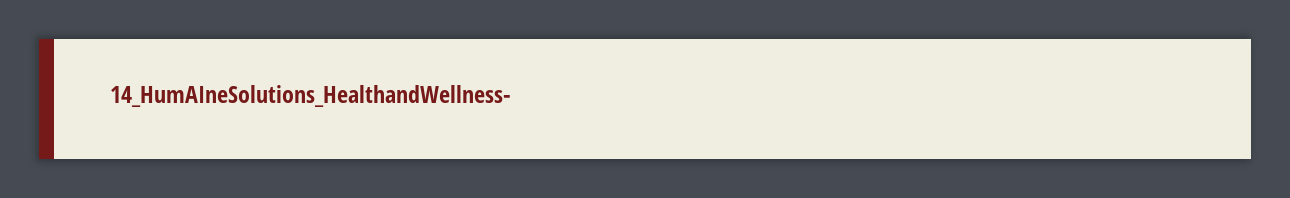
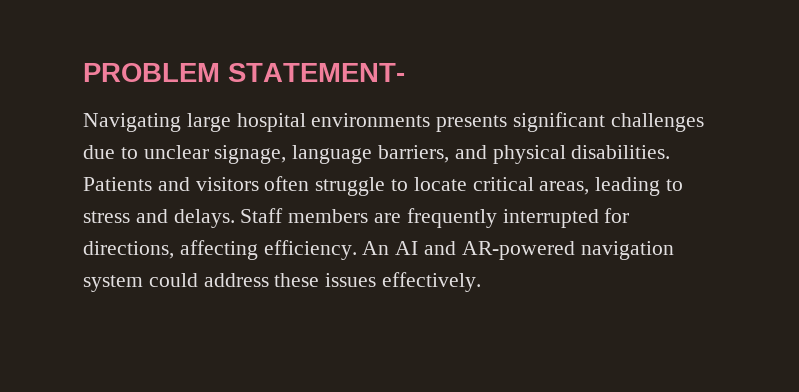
- 14_HumAIneSolutions_HealthandWellness-
+ PROBLEM STATEMENT-
+ Navigating large hospital environments presents significant challenges due to unclear signage, language barriers, and physical disabilities. Patients and visitors often struggle to locate critical areas, leading to stress and delays. Staff members are frequently interrupted for directions, affecting efficiency. An AI and AR-powered navigation system could address these issues effectively.

